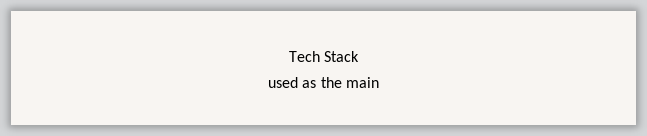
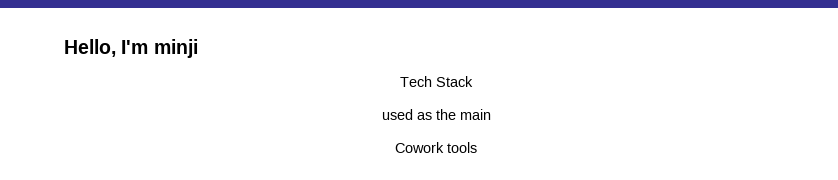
+ Hello, I'm minji
+ Cowork tools

